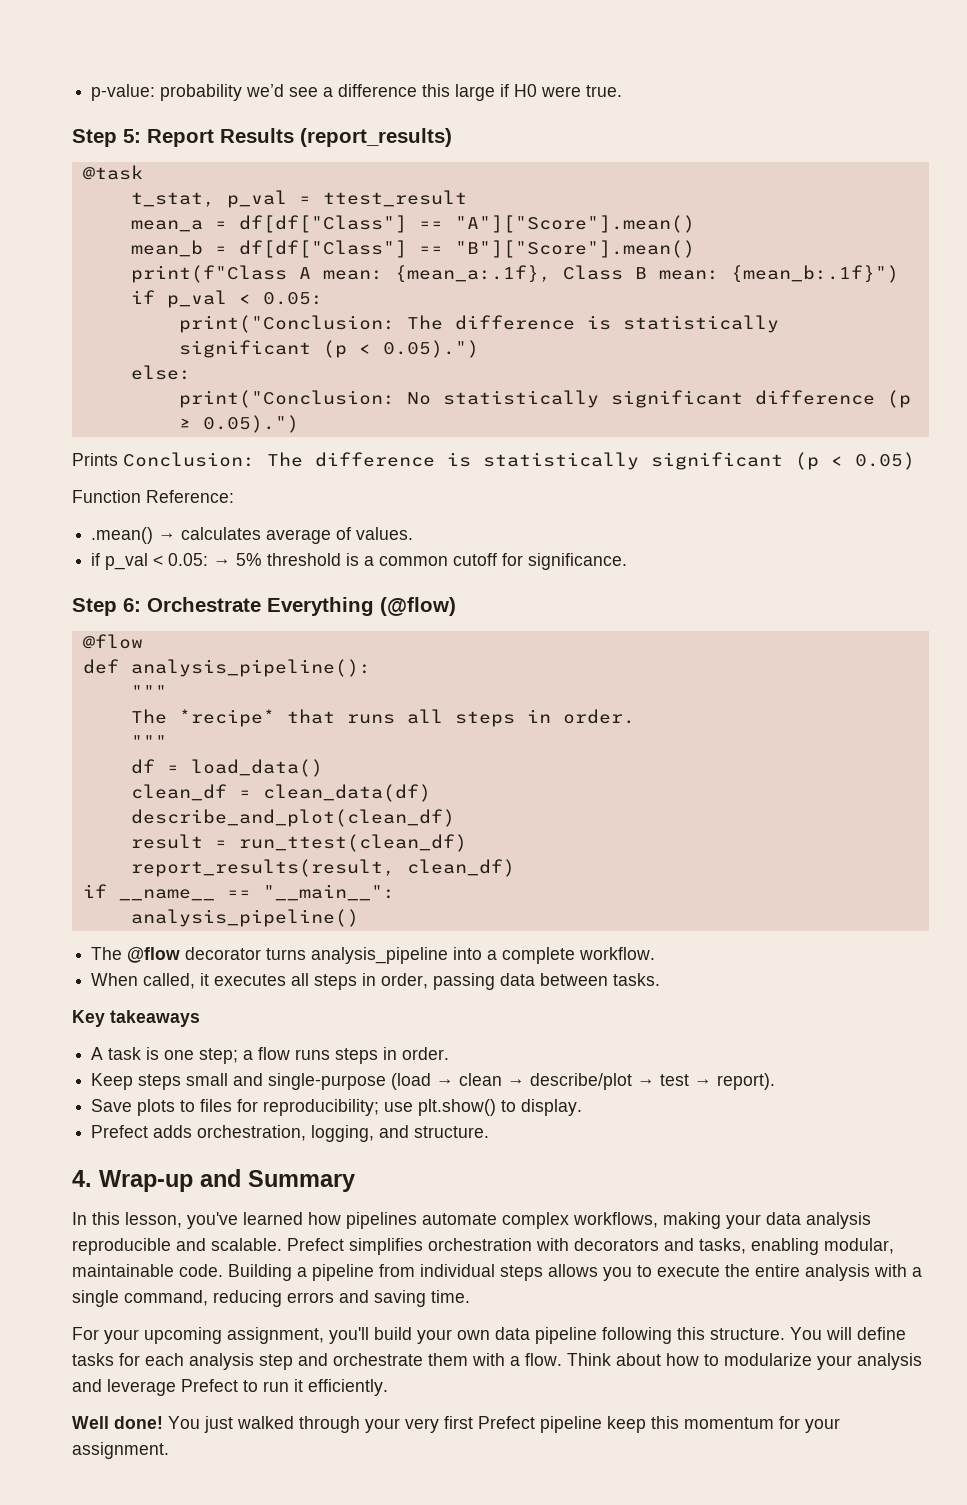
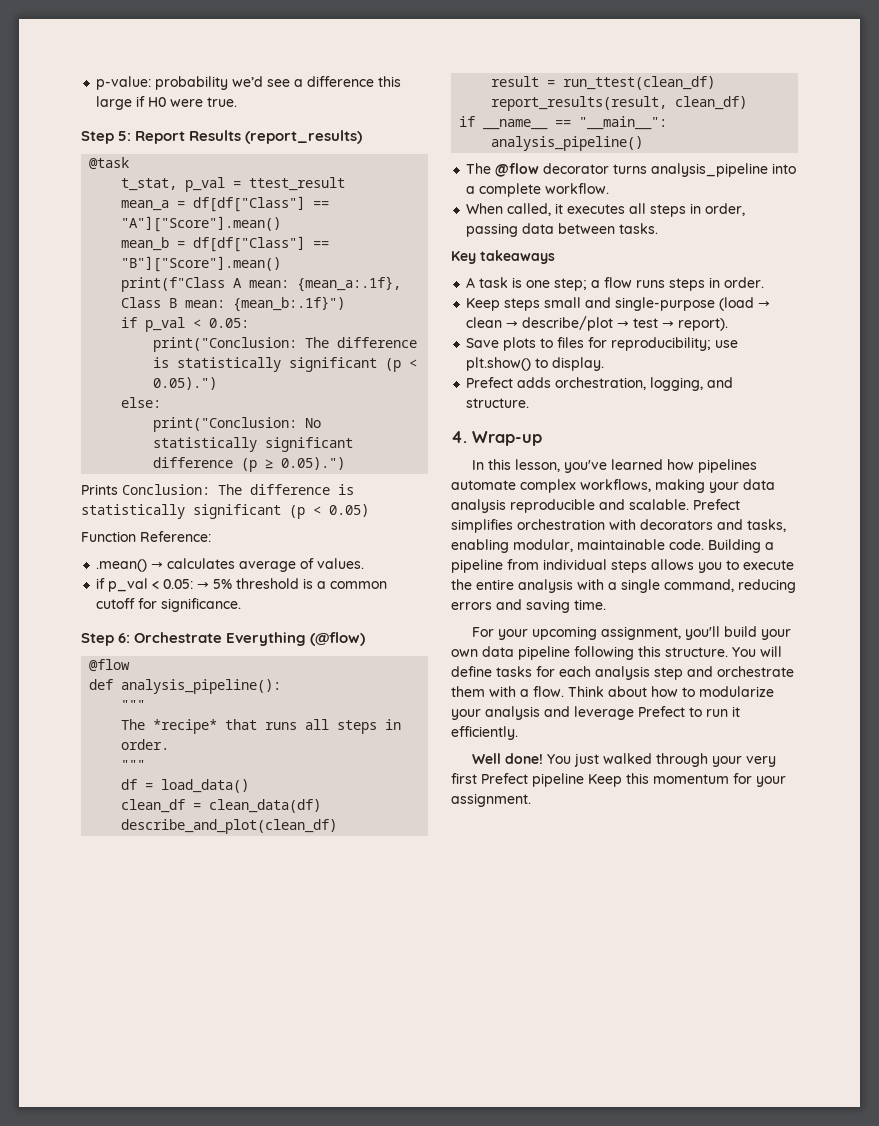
- 4. Wrap-up and Summary
+ 4. Wrap-up
- You just walked through your very first Prefect pipeline keep this momentum for your assignment.
+ You just walked through your very first Prefect pipeline Keep this momentum for your assignment.

